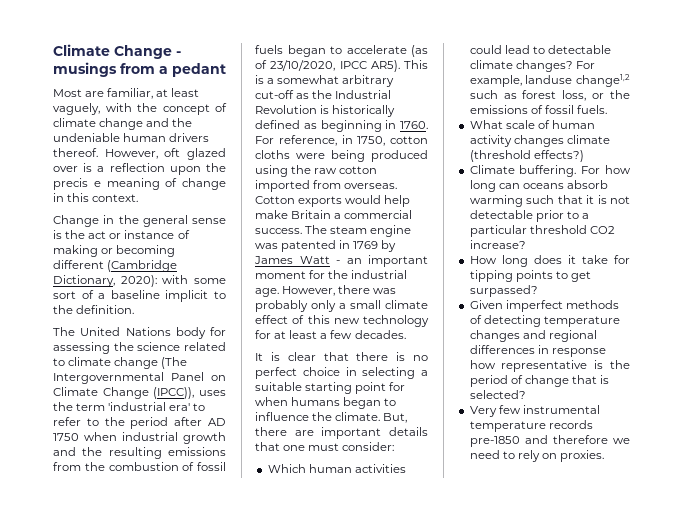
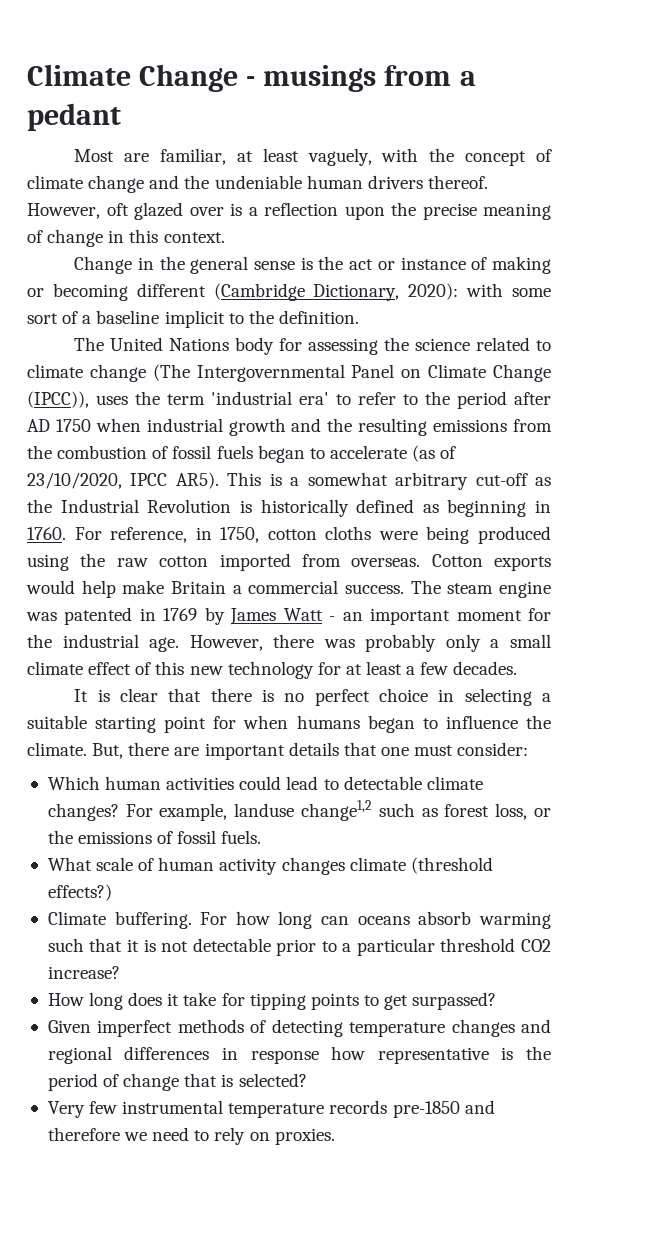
- However, oft glazed over is a reflection upon the precis e meaning of change in this context.
+ However, oft glazed over is a reflection upon the precise meaning of change in this context.

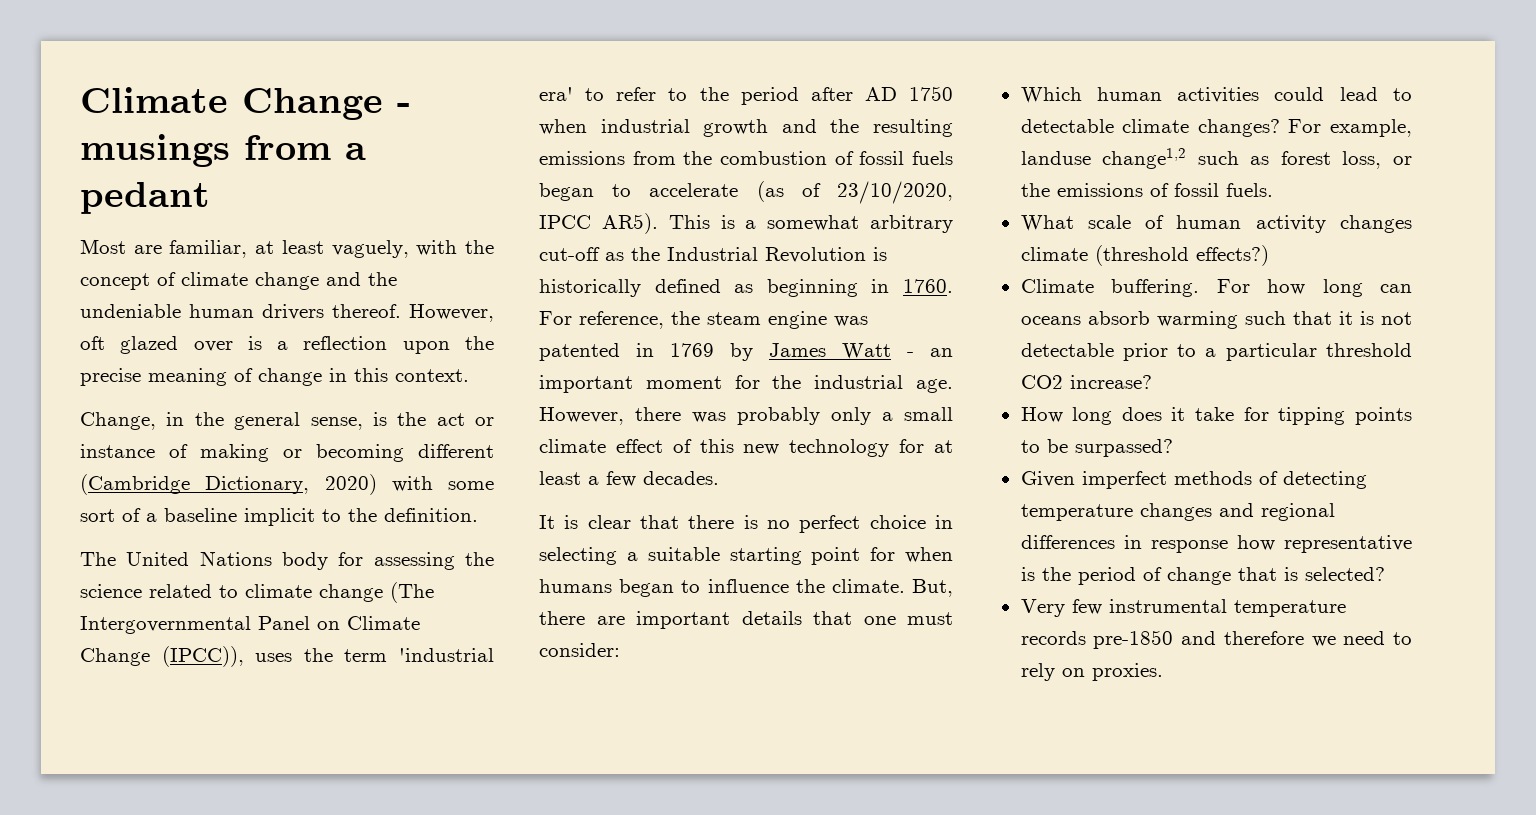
- Change in the general sense is the act or instance of making or becoming different (Cambridge Dictionary, 2020): with some sort of a baseline implicit to the definition.
+ Change, in the general sense, is the act or instance of making or becoming different (Cambridge Dictionary, 2020) with some sort of a baseline implicit to the definition.
- For reference, in 1750, cotton cloths were being produced using the raw cotton imported from overseas. Cotton exports would help make Britain a commercial success. The steam engine was patented in 1769 by James Watt - an important moment for the industrial age.
+ For reference, the steam engine was patented in 1769 by James Watt - an important moment for the industrial age.
- How long does it take for tipping points to get surpassed?
+ How long does it take for tipping points to be surpassed?

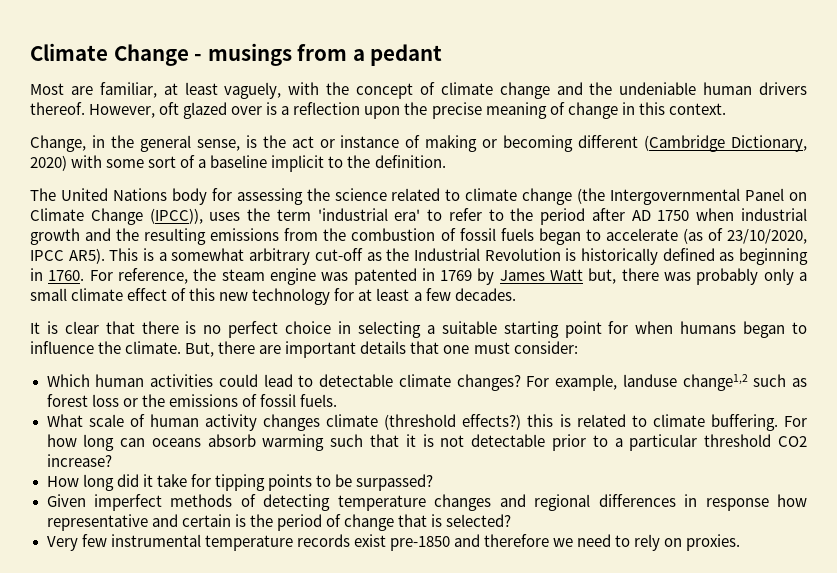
- The United Nations body for assessing the science related to climate change (The Intergovernmental Panel on Climate Change (IPCC)), uses the term 'industrial era' to refer to the period after AD 1750 when industrial growth and the resulting emissions from the combustion of fossil fuels began to accelerate (as of 23/10/2020, IPCC AR5).
+ The United Nations body for assessing the science related to climate change (the Intergovernmental Panel on Climate Change (IPCC)), uses the term 'industrial era' to refer to the period after AD 1750 when industrial growth and the resulting emissions from the combustion of fossil fuels began to accelerate (as of 23/10/2020, IPCC AR5).
- For reference, the steam engine was patented in 1769 by James Watt - an important moment for the industrial age. However, there was probably only a small climate effect of this new technology for at least a few decades.
+ For reference, the steam engine was patented in 1769 by James Watt but, there was probably only a small climate effect of this new technology for at least a few decades.
- For example, landuse change1,2 such as forest loss, or the emissions of fossil fuels.
+ For example, landuse change1,2 such as forest loss or the emissions of fossil fuels.
- What scale of human activity changes climate (threshold effects?)
- Climate buffering.
+ What scale of human activity changes climate (threshold effects?) this is related to climate buffering.
- How long does it take for tipping points to be surpassed?
+ How long did it take for tipping points to be surpassed?
- Given imperfect methods of detecting temperature changes and regional differences in response how representative is the period of change that is selected?
+ Given imperfect methods of detecting temperature changes and regional differences in response how representative and certain is the period of change that is selected?
- Very few instrumental temperature records pre-1850 and therefore we need to rely on proxies.
+ Very few instrumental temperature records exist pre-1850 and therefore we need to rely on proxies.

